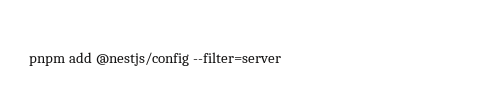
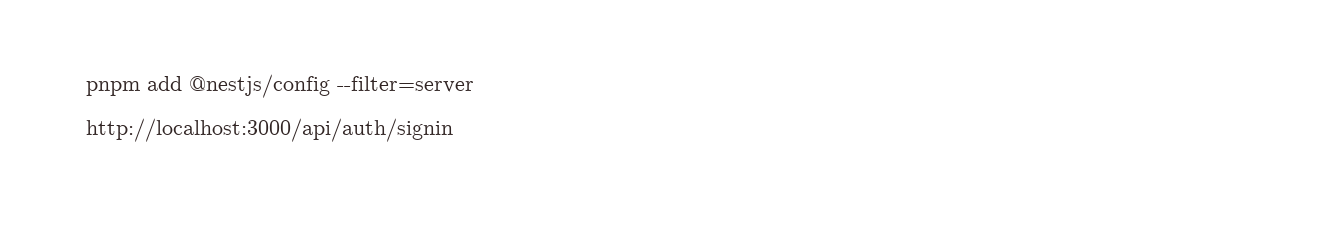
+ http://localhost:3000/api/auth/signin

